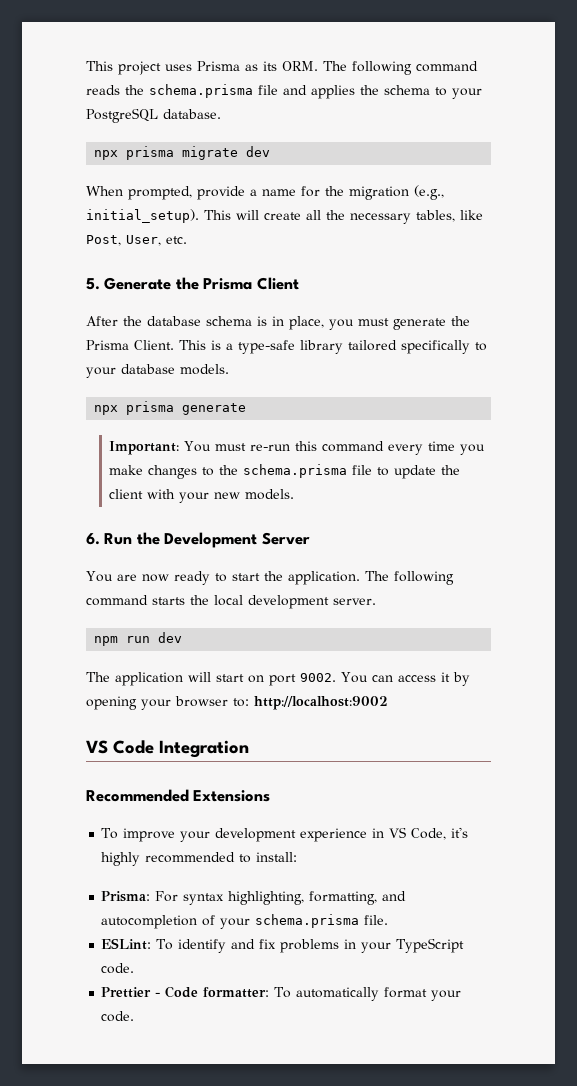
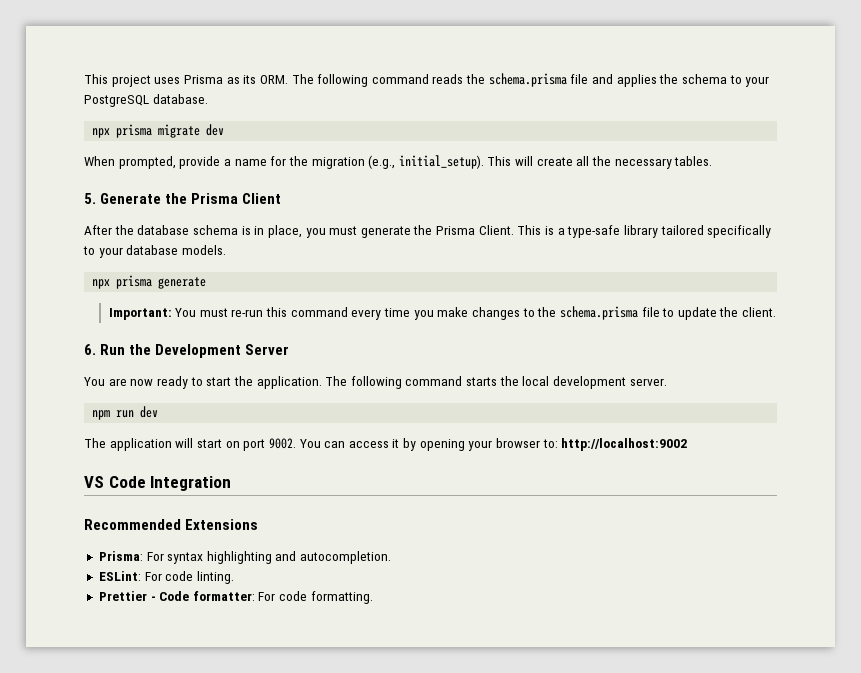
- This will create all the necessary tables, like Post, User, etc.
+ This will create all the necessary tables.
- Important: You must re-run this command every time you make changes to the schema.prisma file to update the client with your new models.
+ Important: You must re-run this command every time you make changes to the schema.prisma file to update the client.
- To improve your development experience in VS Code, it's highly recommended to install:
- Prisma: For syntax highlighting, formatting, and autocompletion of your schema.prisma file.
- ESLint: To identify and fix problems in your TypeScript code.
+ Prisma: For syntax highlighting and autocompletion.
+ ESLint: For code linting.
- Prettier - Code formatter: To automatically format your code.
+ Prettier - Code formatter: For code formatting.

